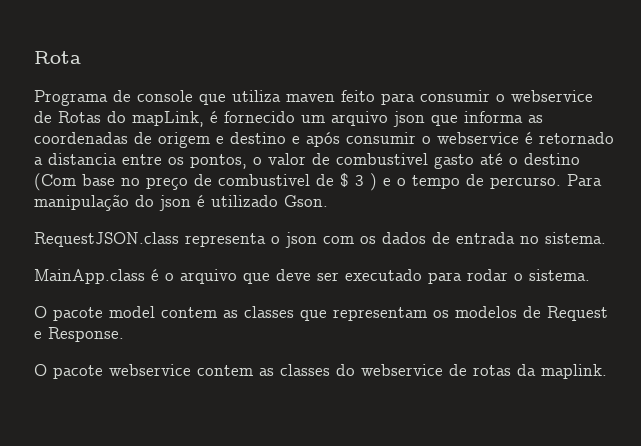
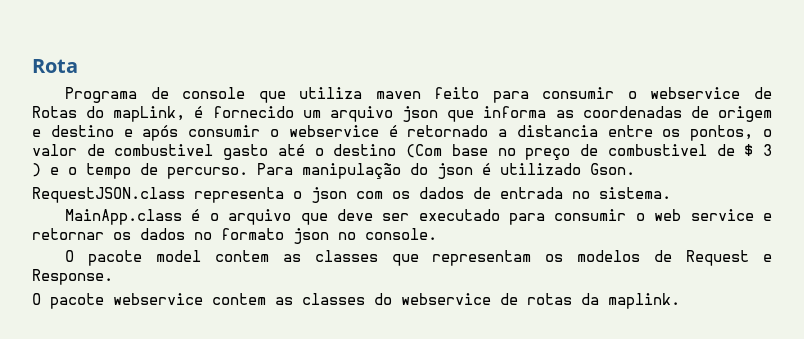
- MainApp.class é o arquivo que deve ser executado para rodar o sistema.
+ MainApp.class é o arquivo que deve ser executado para consumir o web service e retornar os dados no formato json no console.

